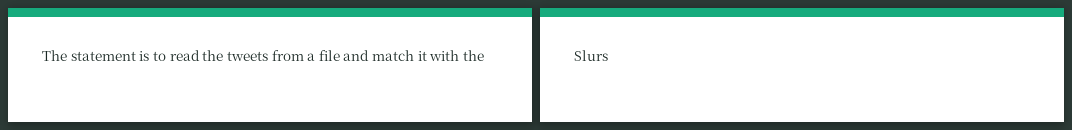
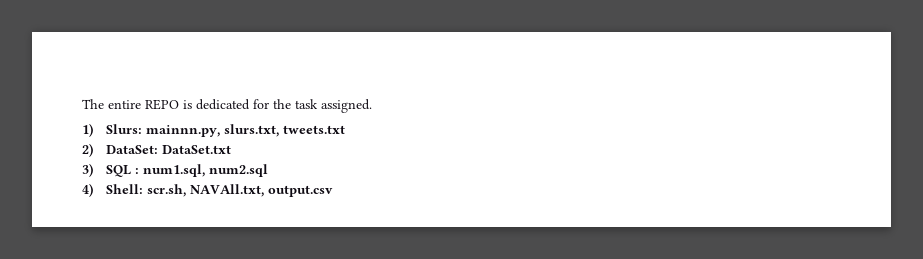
- The statement is to read the tweets from a file and match it with the Slurs
+ The entire REPO is dedicated for the task assigned.
+ 1) Slurs: mainnn.py, slurs.txt, tweets.txt
+ 2) DataSet: DataSet.txt
+ 3) SQL : num1.sql, num2.sql
+ 4) Shell: scr.sh, NAVAll.txt, output.csv

